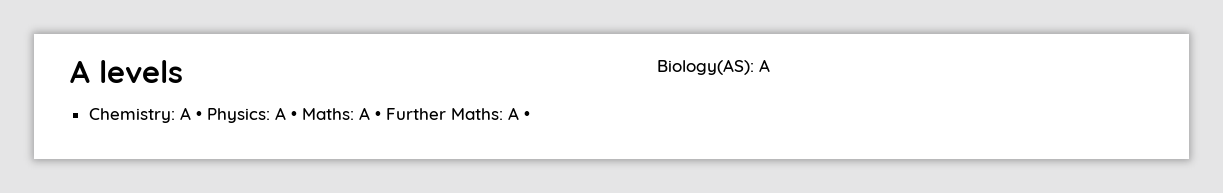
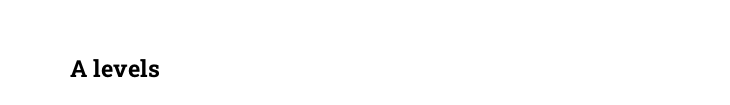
- Chemistry: A • Physics: A • Maths: A • Further Maths: A • Biology(AS): A

